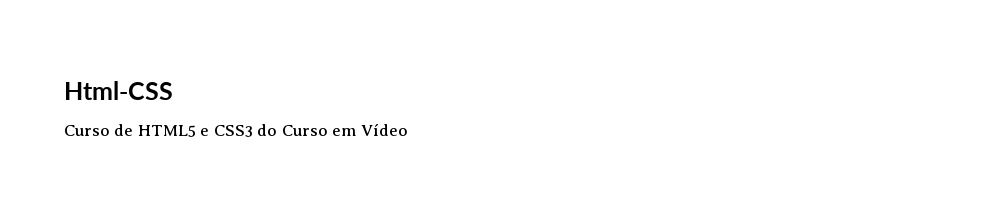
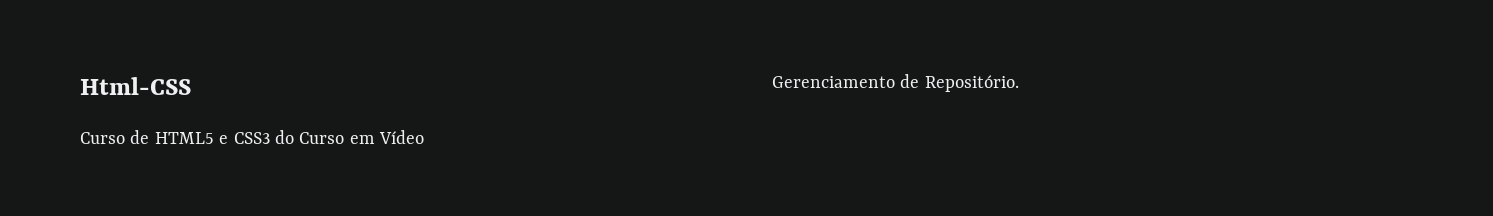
+ Gerenciamento de Repositório.

